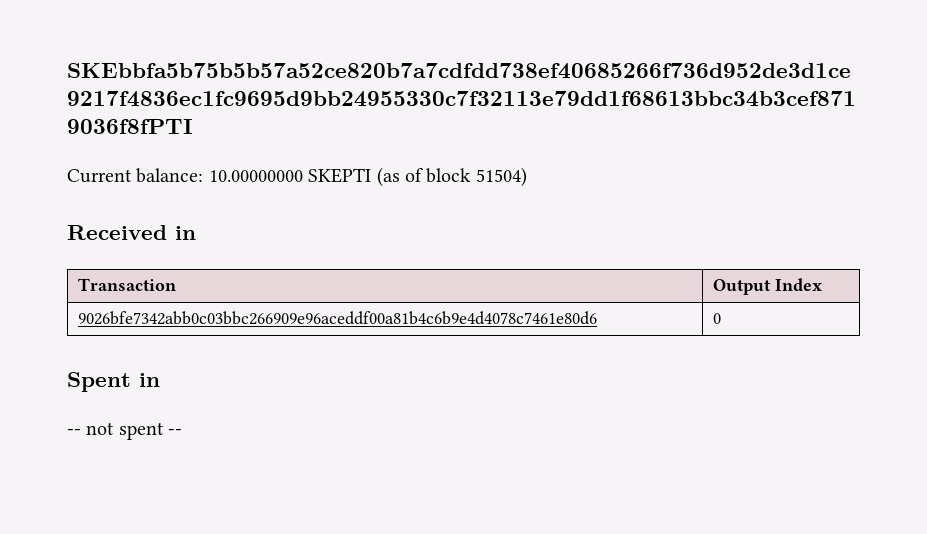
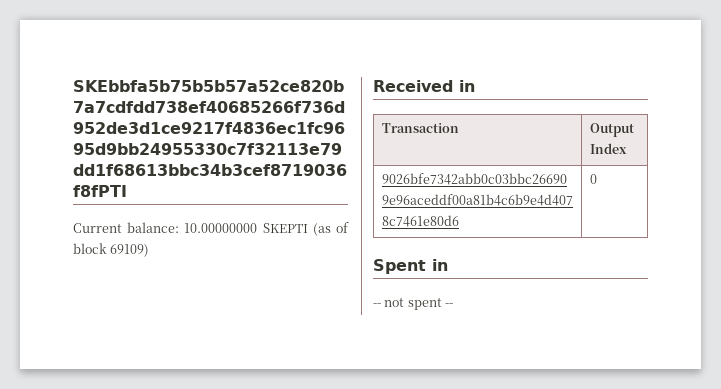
- Current balance: 10.00000000 SKEPTI (as of block 51504)
+ Current balance: 10.00000000 SKEPTI (as of block 69109)

